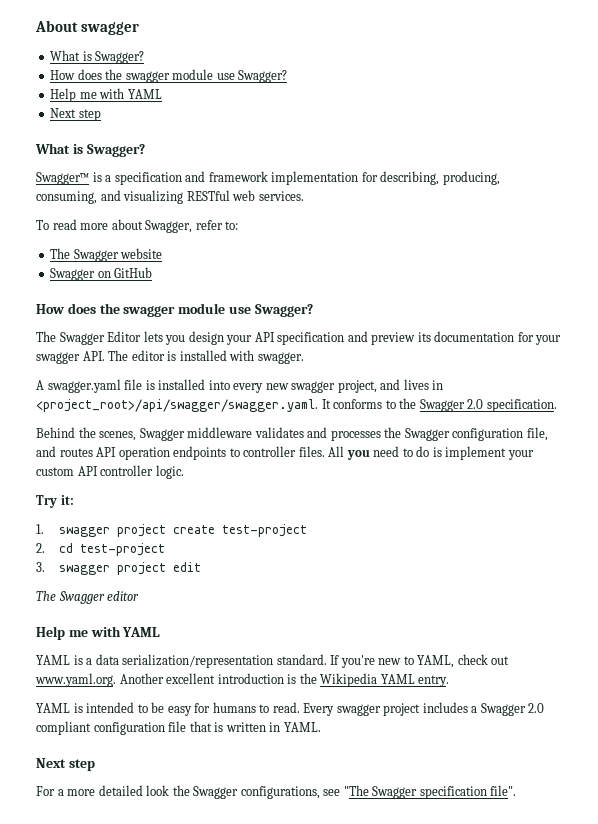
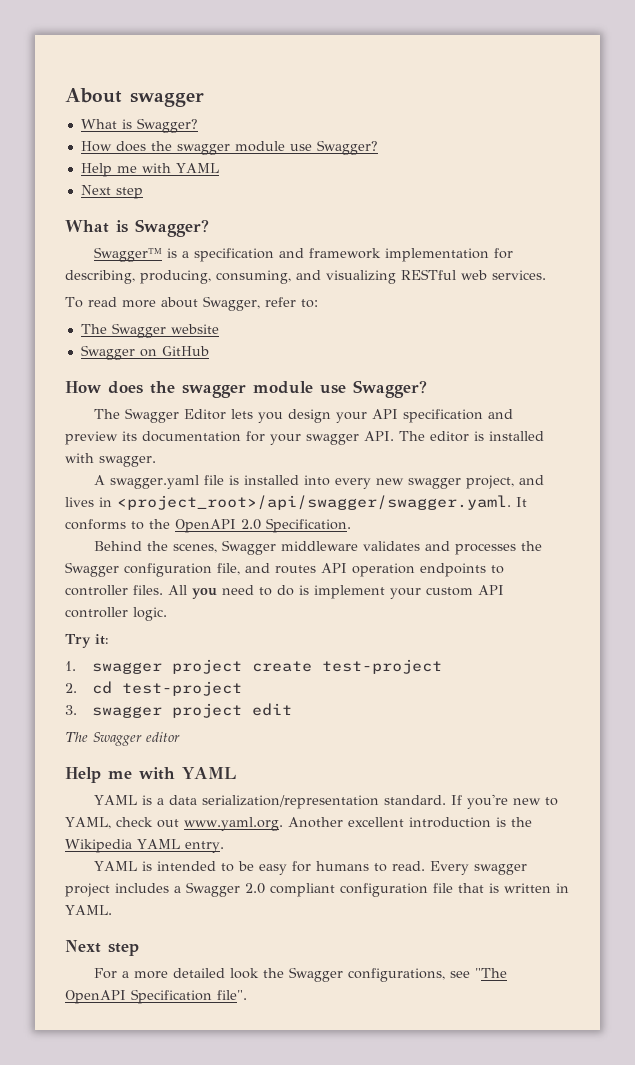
- A swagger.yaml file is installed into every new swagger project, and lives in <project_root>/api/swagger/swagger.yaml. It conforms to the Swagger 2.0 specification.
+ A swagger.yaml file is installed into every new swagger project, and lives in <project_root>/api/swagger/swagger.yaml. It conforms to the OpenAPI 2.0 Specification.
- For a more detailed look the Swagger configurations, see "The Swagger specification file".
+ For a more detailed look the Swagger configurations, see "The OpenAPI Specification file".

